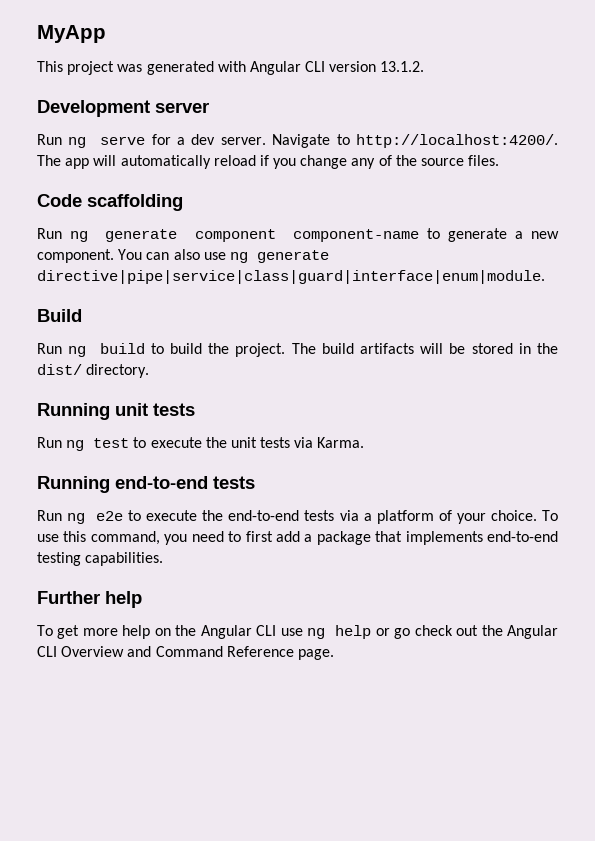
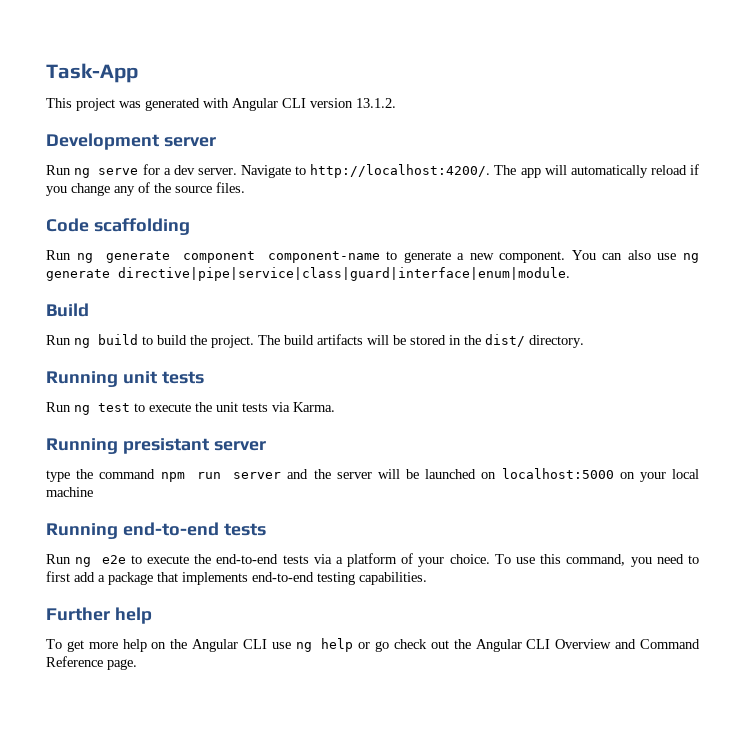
- MyApp
+ Task-App
+ Running presistant server
+ type the command npm run server and the server will be launched on localhost:5000 on your local machine

